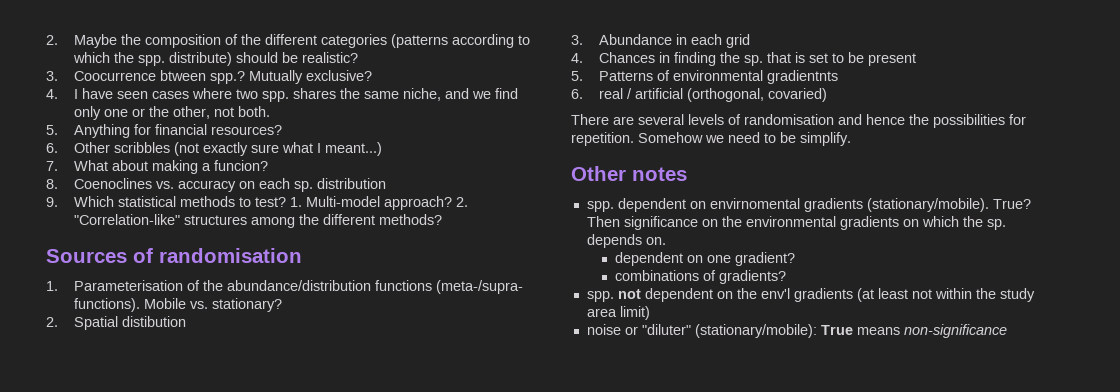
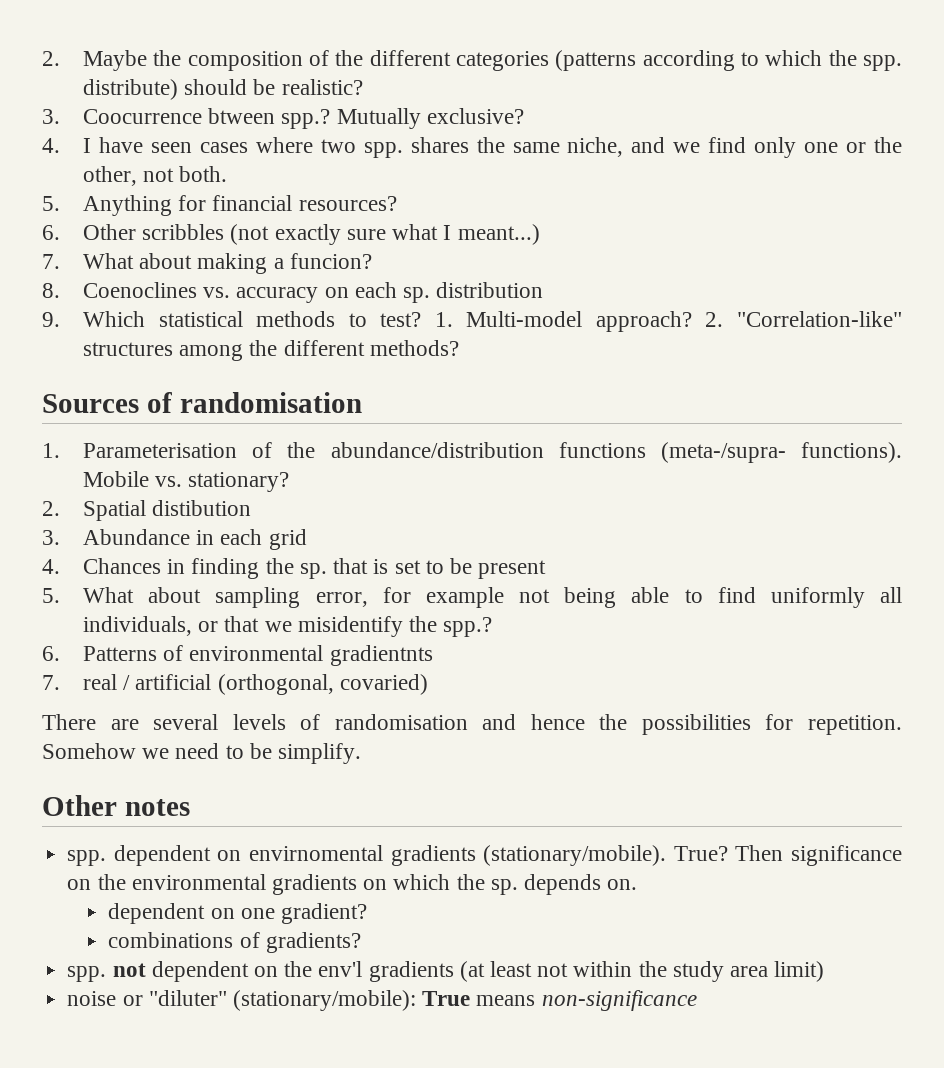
- 5. Patterns of environmental gradientnts
+ 5. What about sampling error, for example not being able to find uniformly all individuals, or that we misidentify the spp.?
+ 6. Patterns of environmental gradientnts
- 6. real / artificial (orthogonal, covaried)
+ 7. real / artificial (orthogonal, covaried)

